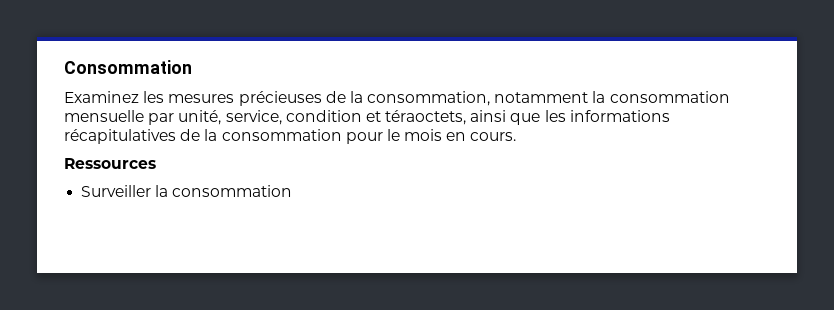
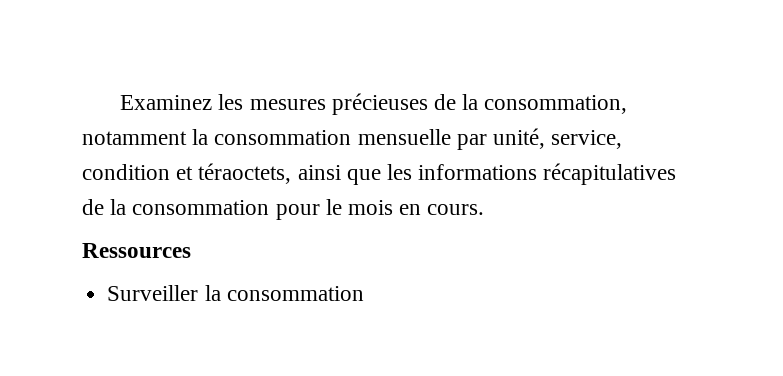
- Consommation

